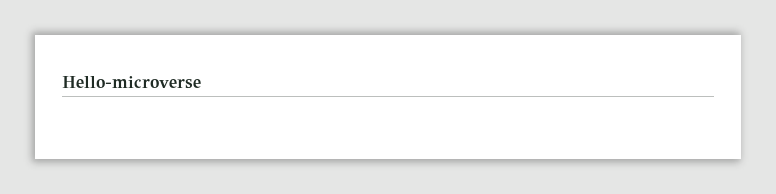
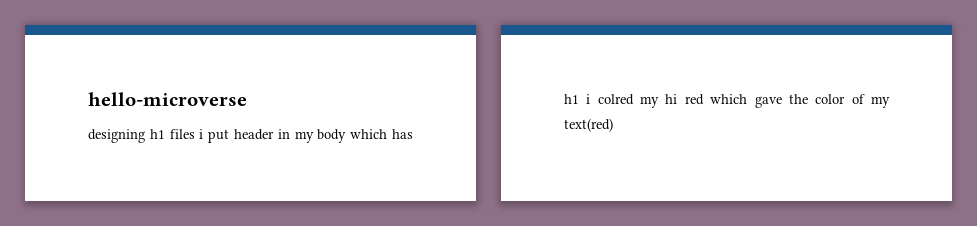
- Hello-microverse
+ hello-microverse
+ designing h1 files i put header in my body which has h1 i colred my hi red which gave the color of my text(red)

